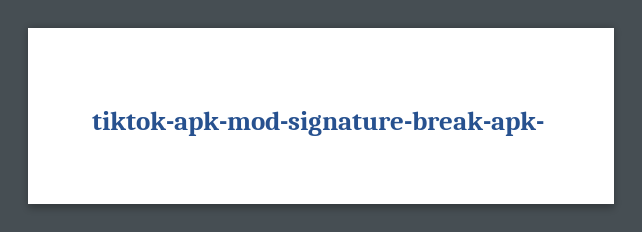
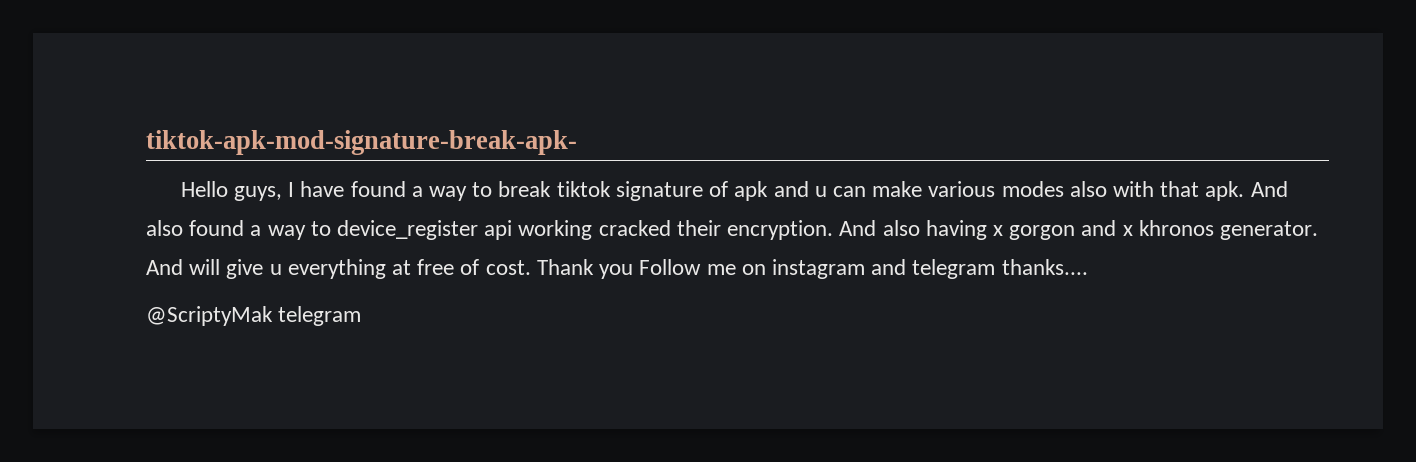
+ Hello guys, I have found a way to break tiktok signature of apk and u can make various modes also with that apk. And also found a way to device_register api working cracked their encryption. And also having x gorgon and x khronos generator. And will give u everything at free of cost. Thank you Follow me on instagram and telegram thanks....
+ @ScriptyMak telegram

